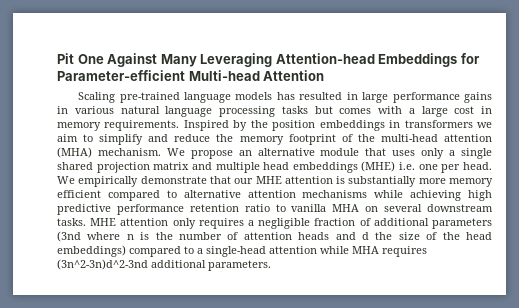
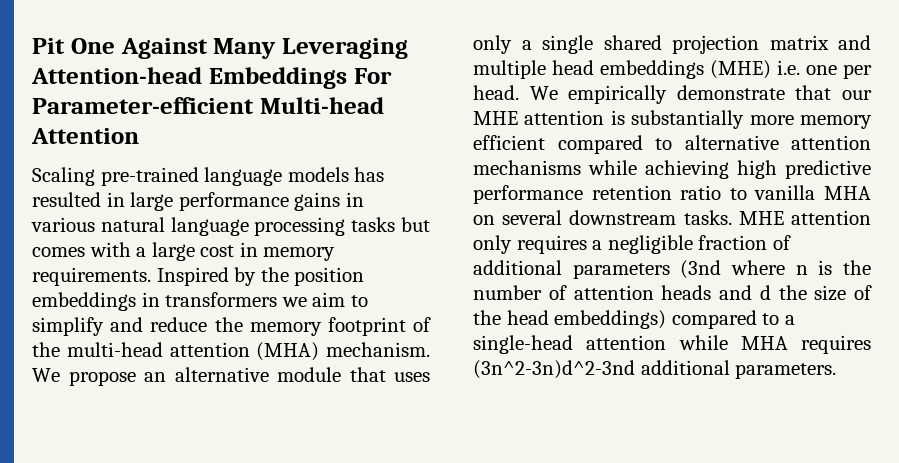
- Pit One Against Many Leveraging Attention-head Embeddings for Parameter-efficient Multi-head Attention
+ Pit One Against Many Leveraging Attention-head Embeddings For Parameter-efficient Multi-head Attention

